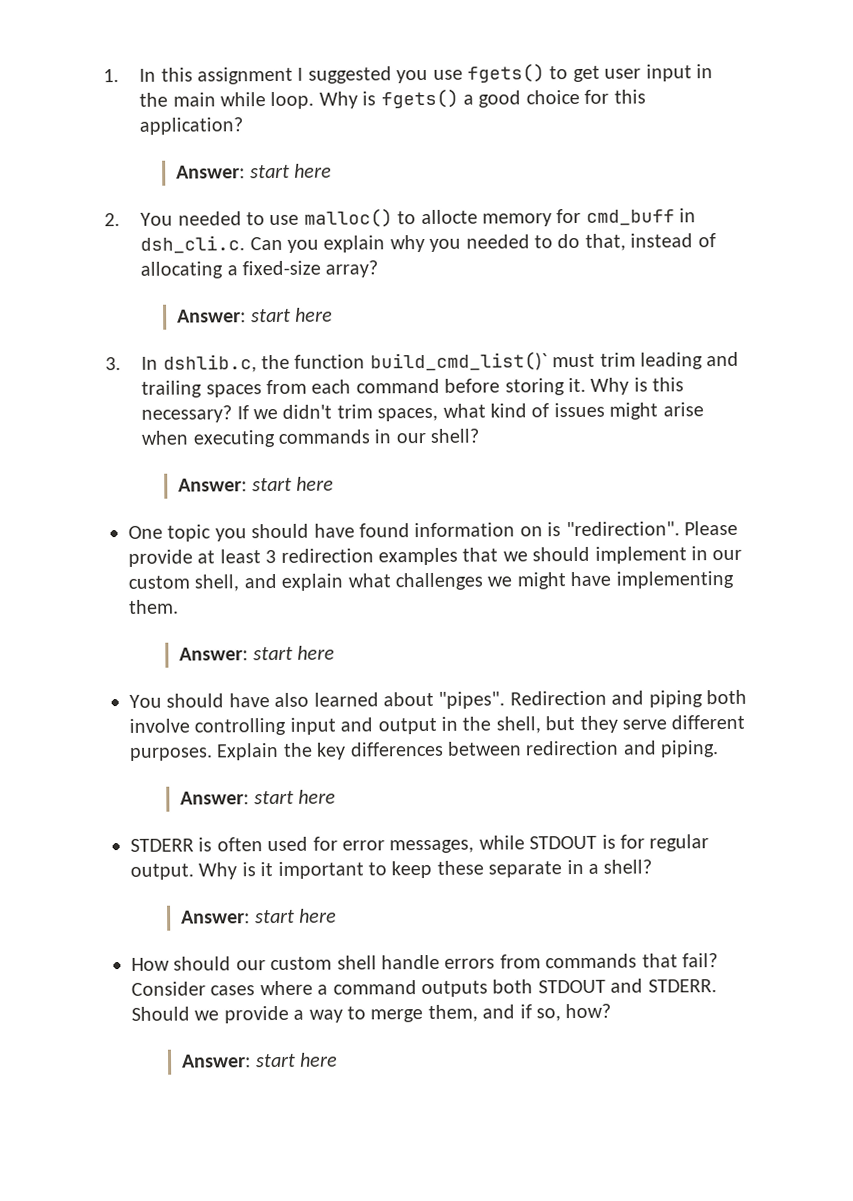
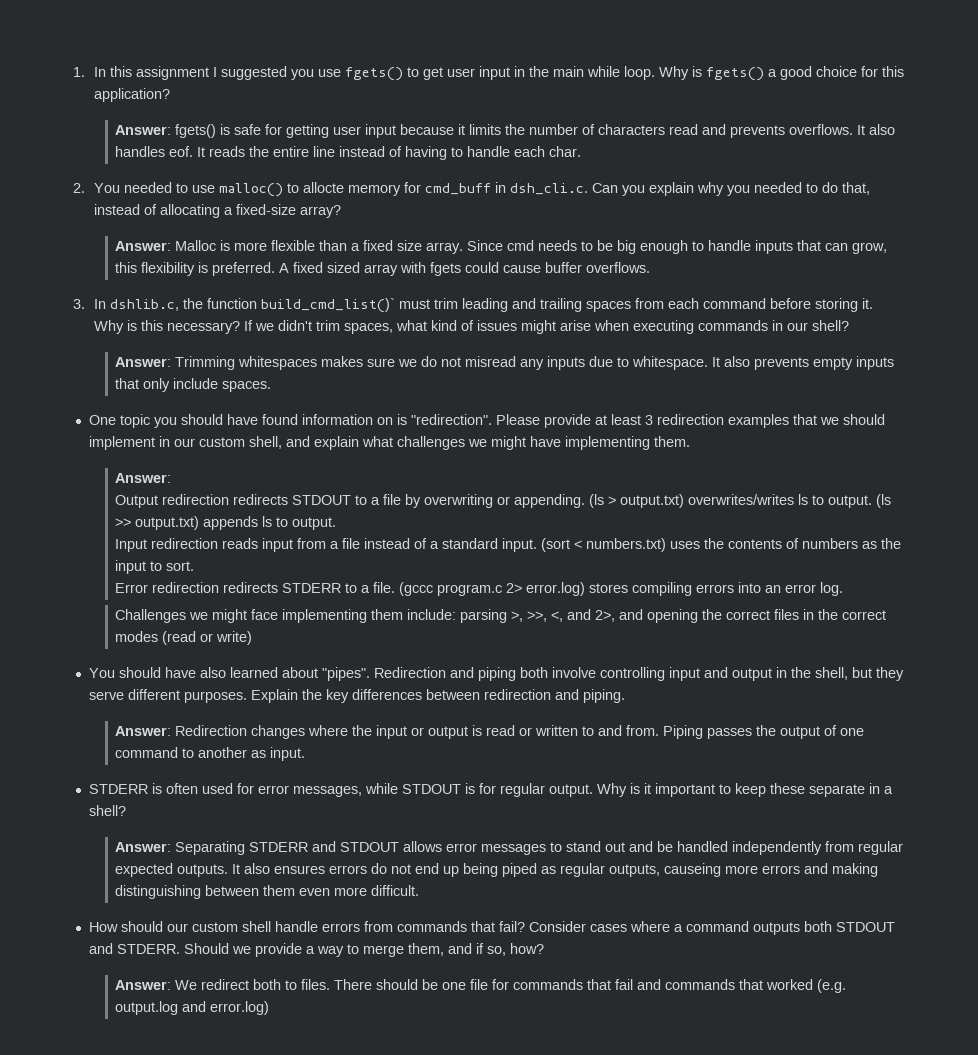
  Why is fgets() a good choice for this application?
- Answer: start here
+ Answer: fgets() is safe for getting user input because it limits the number of characters read and prevents overflows. It also handles eof. It reads the entire line instead of having to handle each char.
  2. You needed to use malloc() to allocte memory for cmd_buff in dsh_cli.c. Can you explain why you needed to do that, instead of allocating a fixed-size array?
- Answer: start here
+ Answer: Malloc is more flexible than a fixed size array. Since cmd needs to be big enough to handle inputs that can grow, this flexibility is preferred. A fixed sized array with fgets could cause buffer overflows.
  If we didn't trim spaces, what kind of issues might arise when executing commands in our shell?
- Answer: start here
+ Answer: Trimming whitespaces makes sure we do not misread any inputs due to whitespace. It also prevents empty inputs that only include spaces.
  Please provide at least 3 redirection examples that we should implement in our custom shell, and explain what challenges we might have implementing them.
- Answer: start here
+ Answer:
+ Output redirection redirects STDOUT to a file by overwriting or appending. (ls > output.txt) overwrites/writes ls to output. (ls >> output.txt) appends ls to output.
+ Input redirection reads input from a file instead of a standard input. (sort < numbers.txt) uses the contents of numbers as the input to sort.
+ Error redirection redirects STDERR to a file. (gccc program.c 2> error.log) stores compiling errors into an error log.
+ Challenges we might face implementing them include: parsing >, >>, <, and 2>, and opening the correct files in the correct modes (read or write)
  Explain the key differences between redirection and piping.
- Answer: start here
+ Answer: Redirection changes where the input or output is read or written to and from. Piping passes the output of one command to another as input.
  Why is it important to keep these separate in a shell?
- Answer: start here
+ Answer: Separating STDERR and STDOUT allows error messages to stand out and be handled independently from regular expected outputs. It also ensures errors do not end up being piped as regular outputs, causeing more errors and making distinguishing between them even more difficult.
  Should we provide a way to merge them, and if so, how?
- Answer: start here
+ Answer: We redirect both to files. There should be one file for commands that fail and commands that worked (e.g. output.log and error.log)

